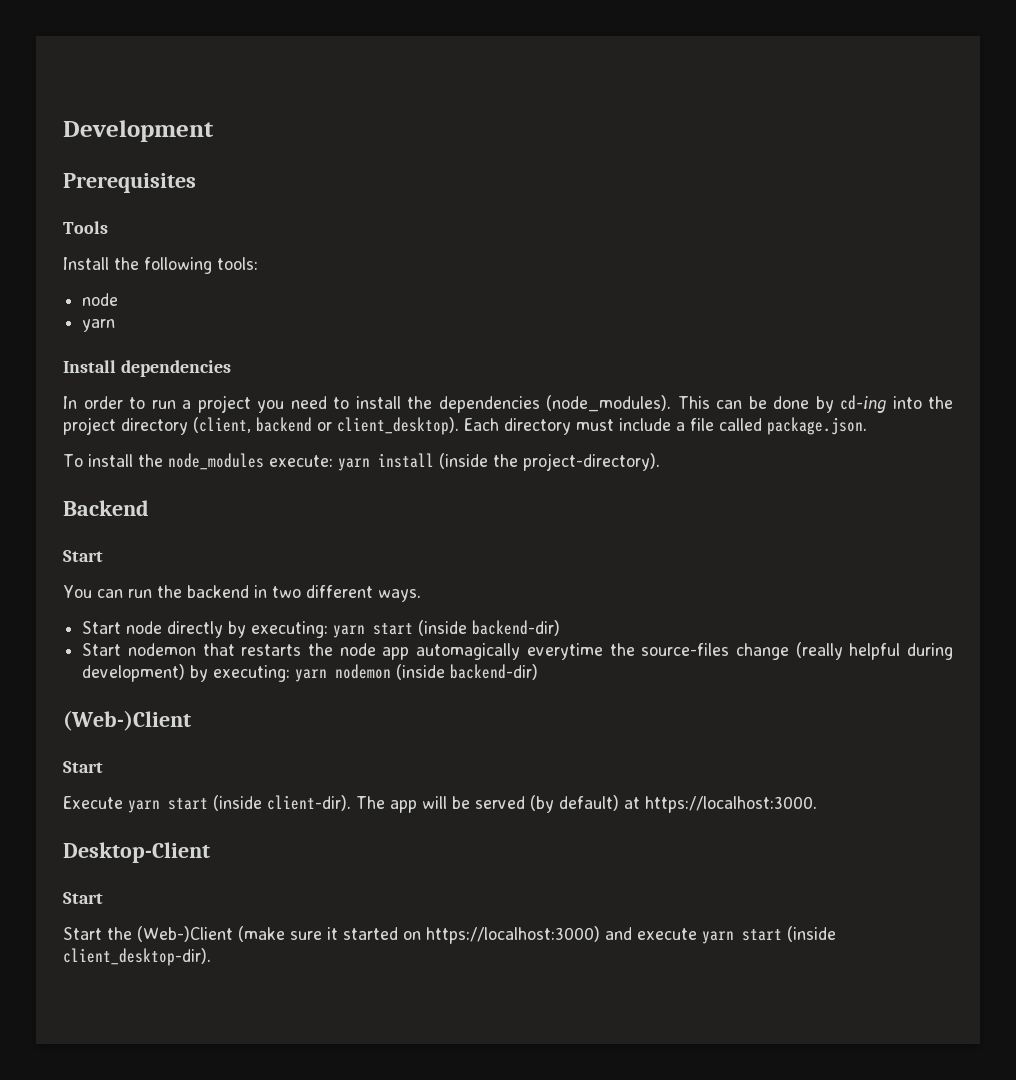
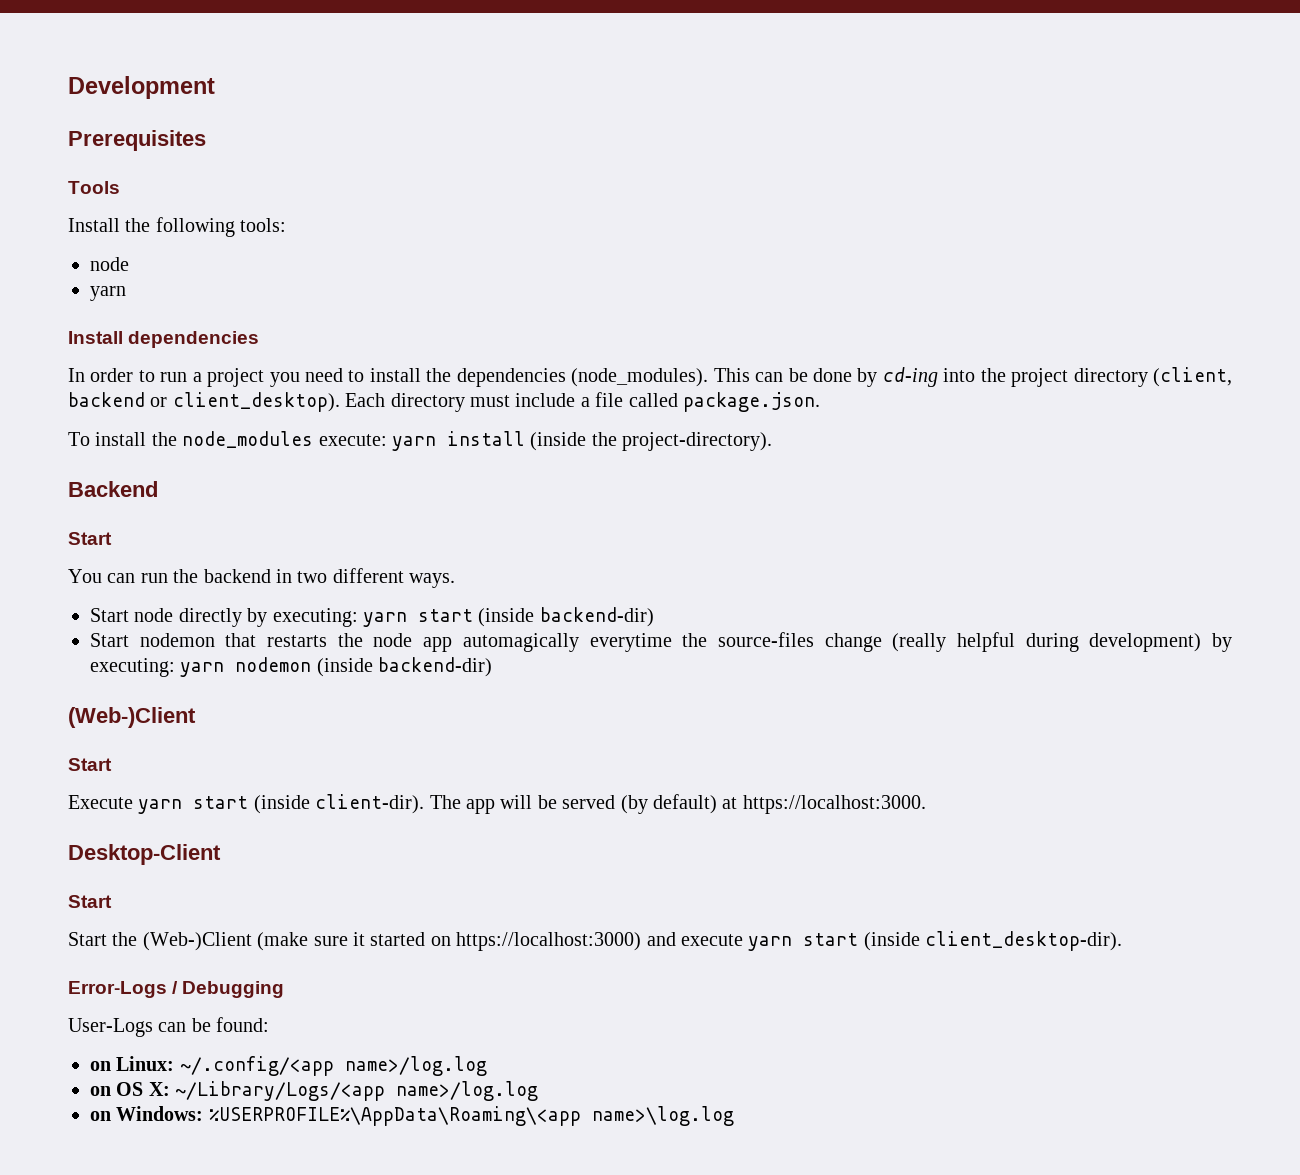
+ Error-Logs / Debugging
+ User-Logs can be found:
+ on Linux: ~/.config/<app name>/log.log
+ on OS X: ~/Library/Logs/<app name>/log.log
+ on Windows: %USERPROFILE%\AppData\Roaming\<app name>\log.log

